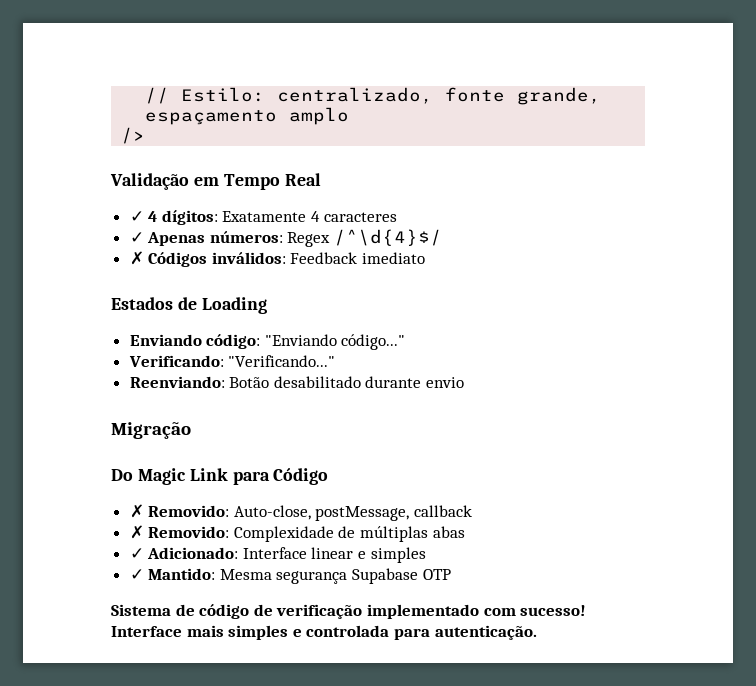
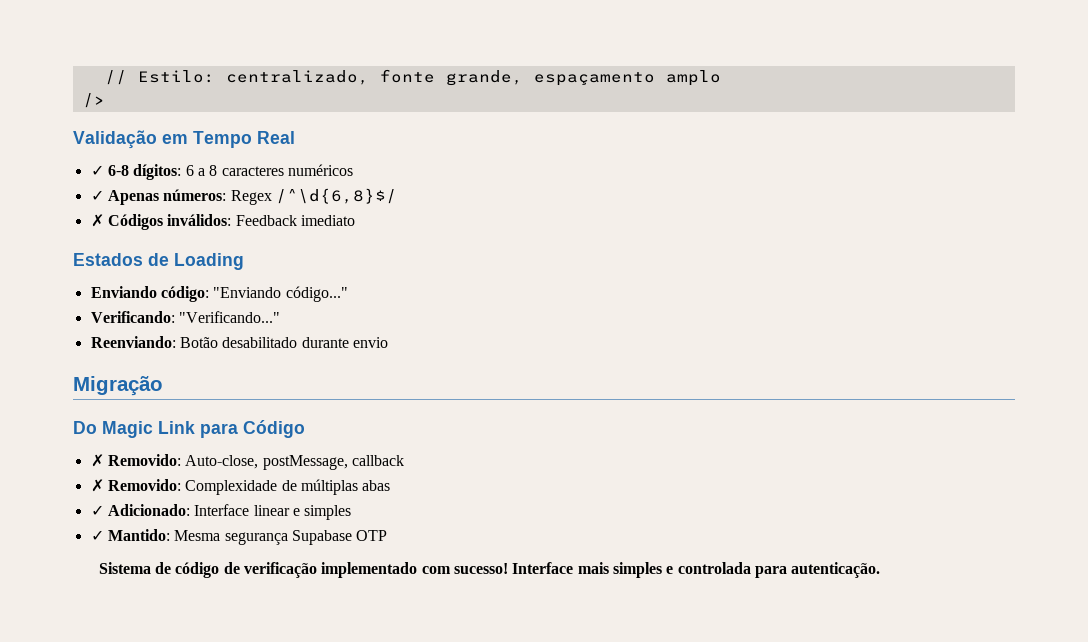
- ✓ 4 dígitos: Exatamente 4 caracteres
+ ✓ 6-8 dígitos: 6 a 8 caracteres numéricos
- ✓ Apenas números: Regex /^\d{4}$/
+ ✓ Apenas números: Regex /^\d{6,8}$/

